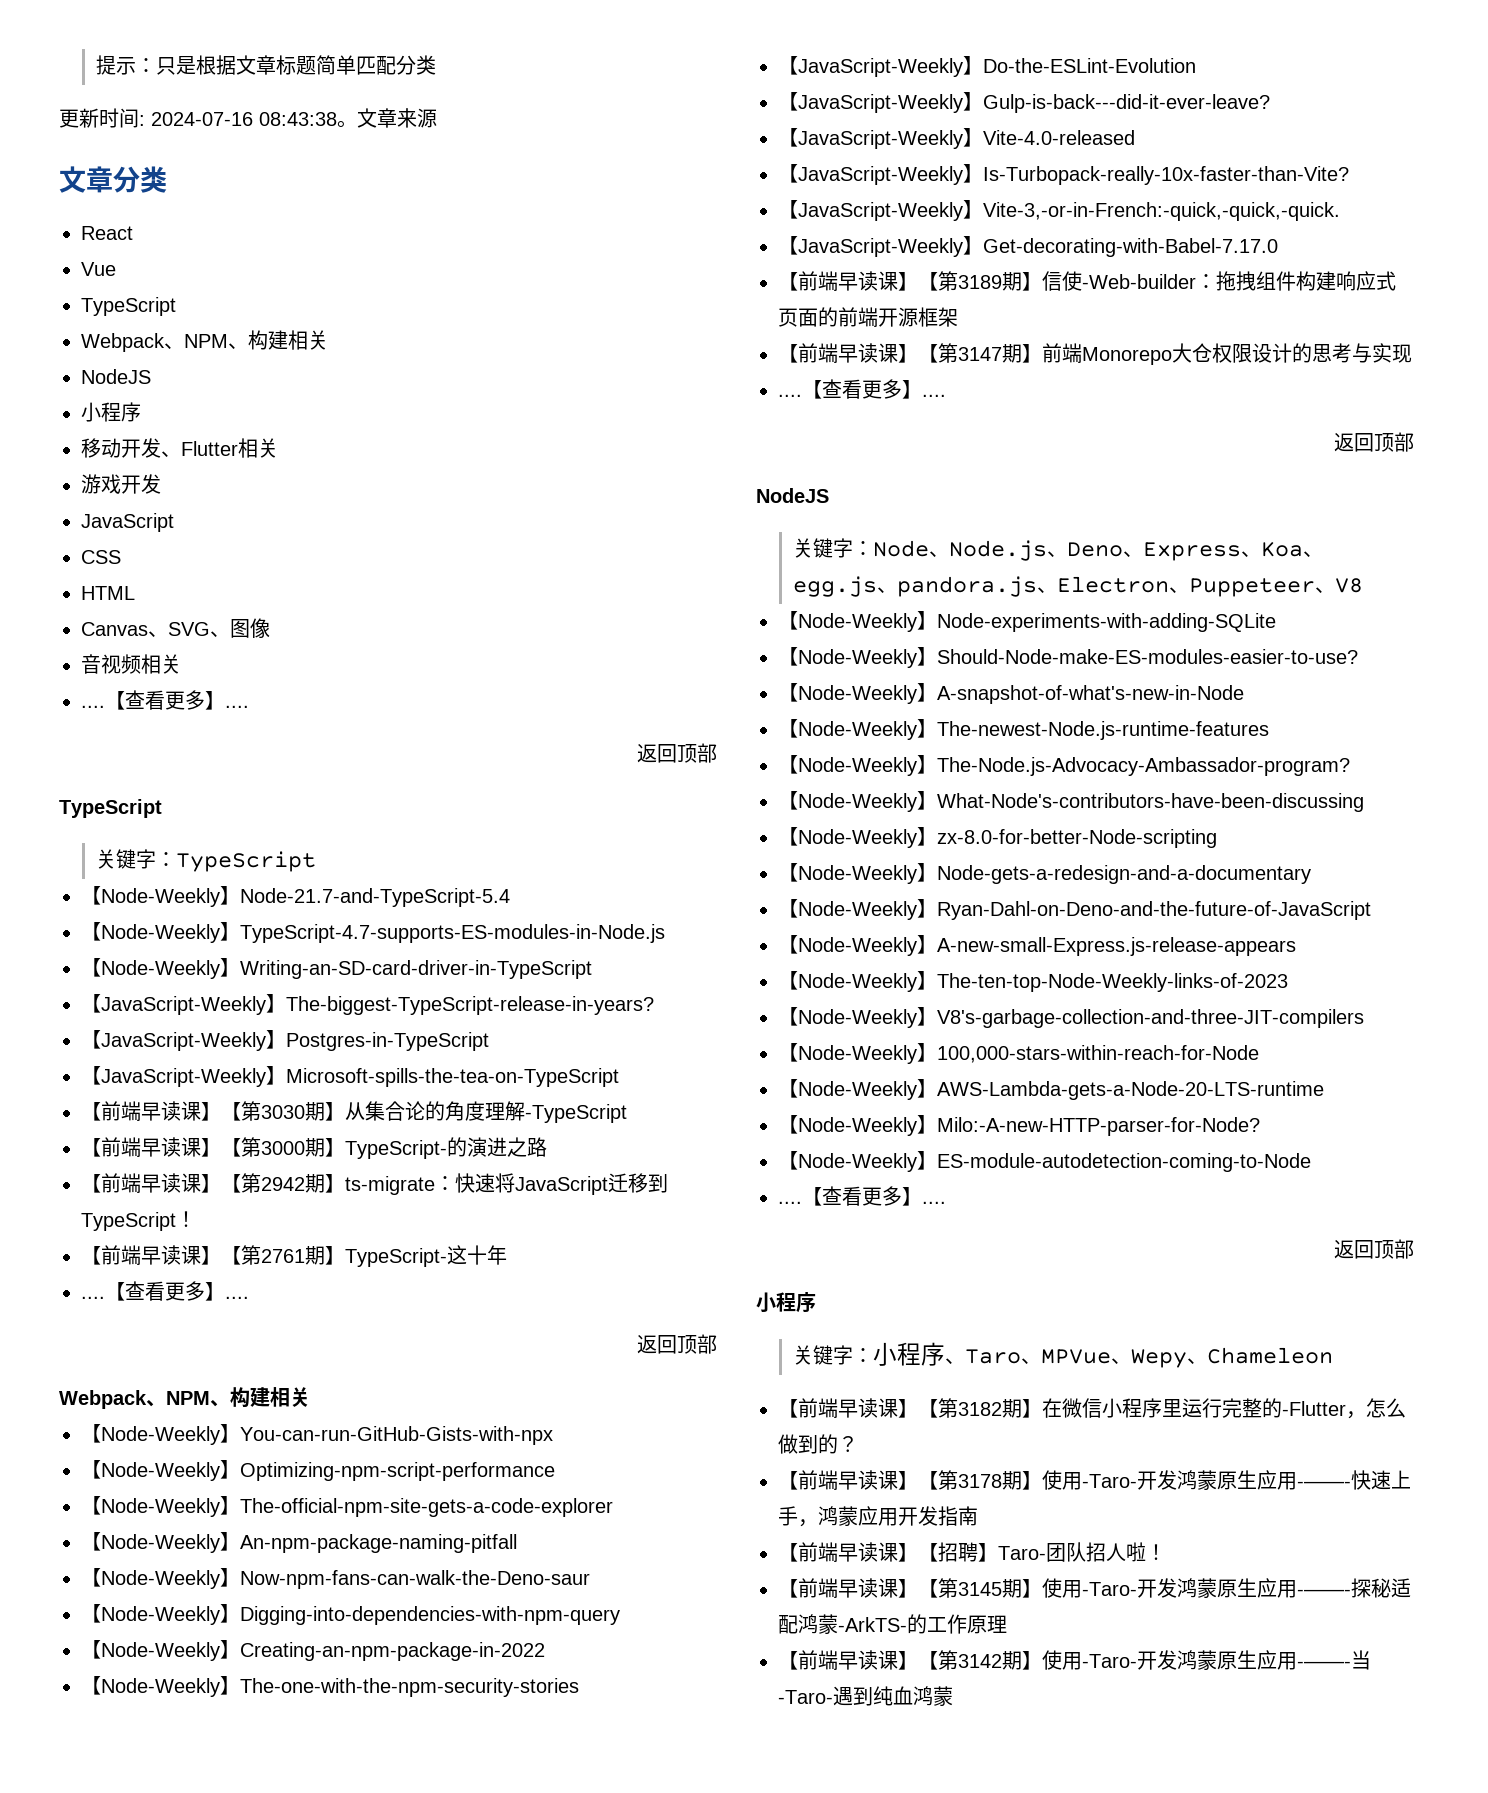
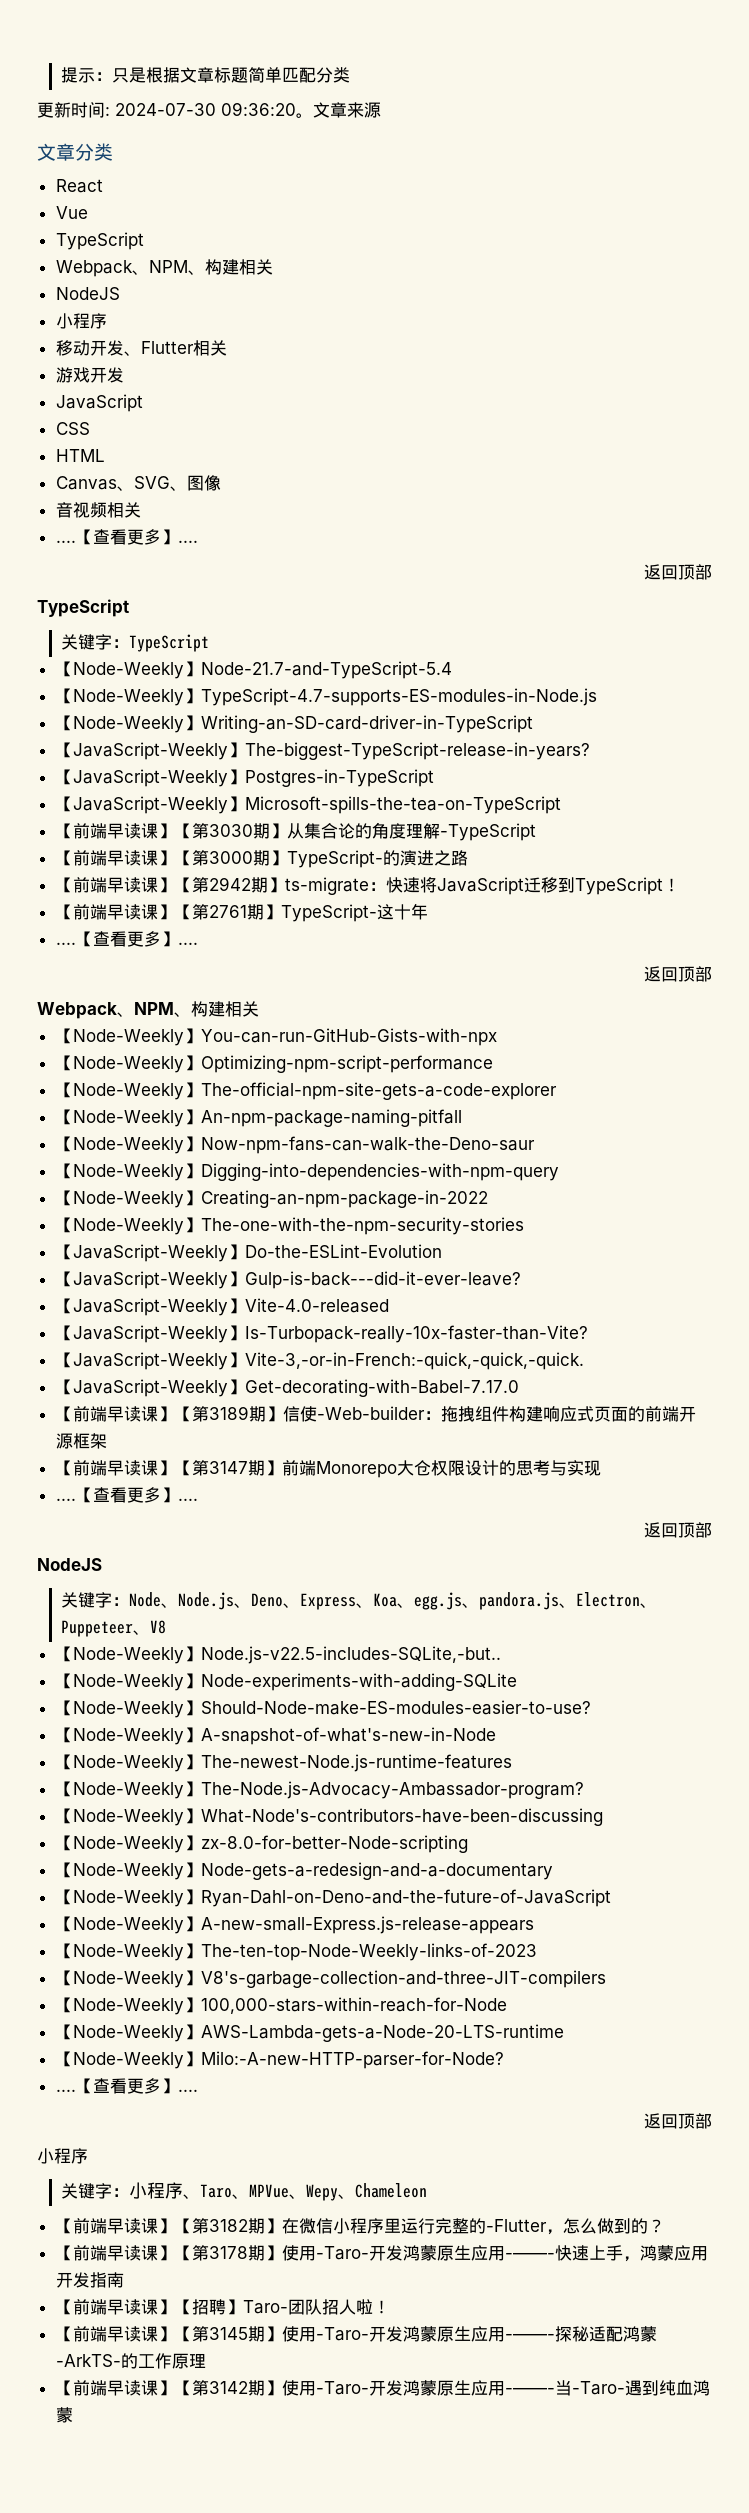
- 更新时间: 2024-07-16 08:43:38。
+ 更新时间: 2024-07-30 09:36:20。
+ 【Node-Weekly】Node.js-v22.5-includes-SQLite,-but..
- 【Node-Weekly】ES-module-autodetection-coming-to-Node

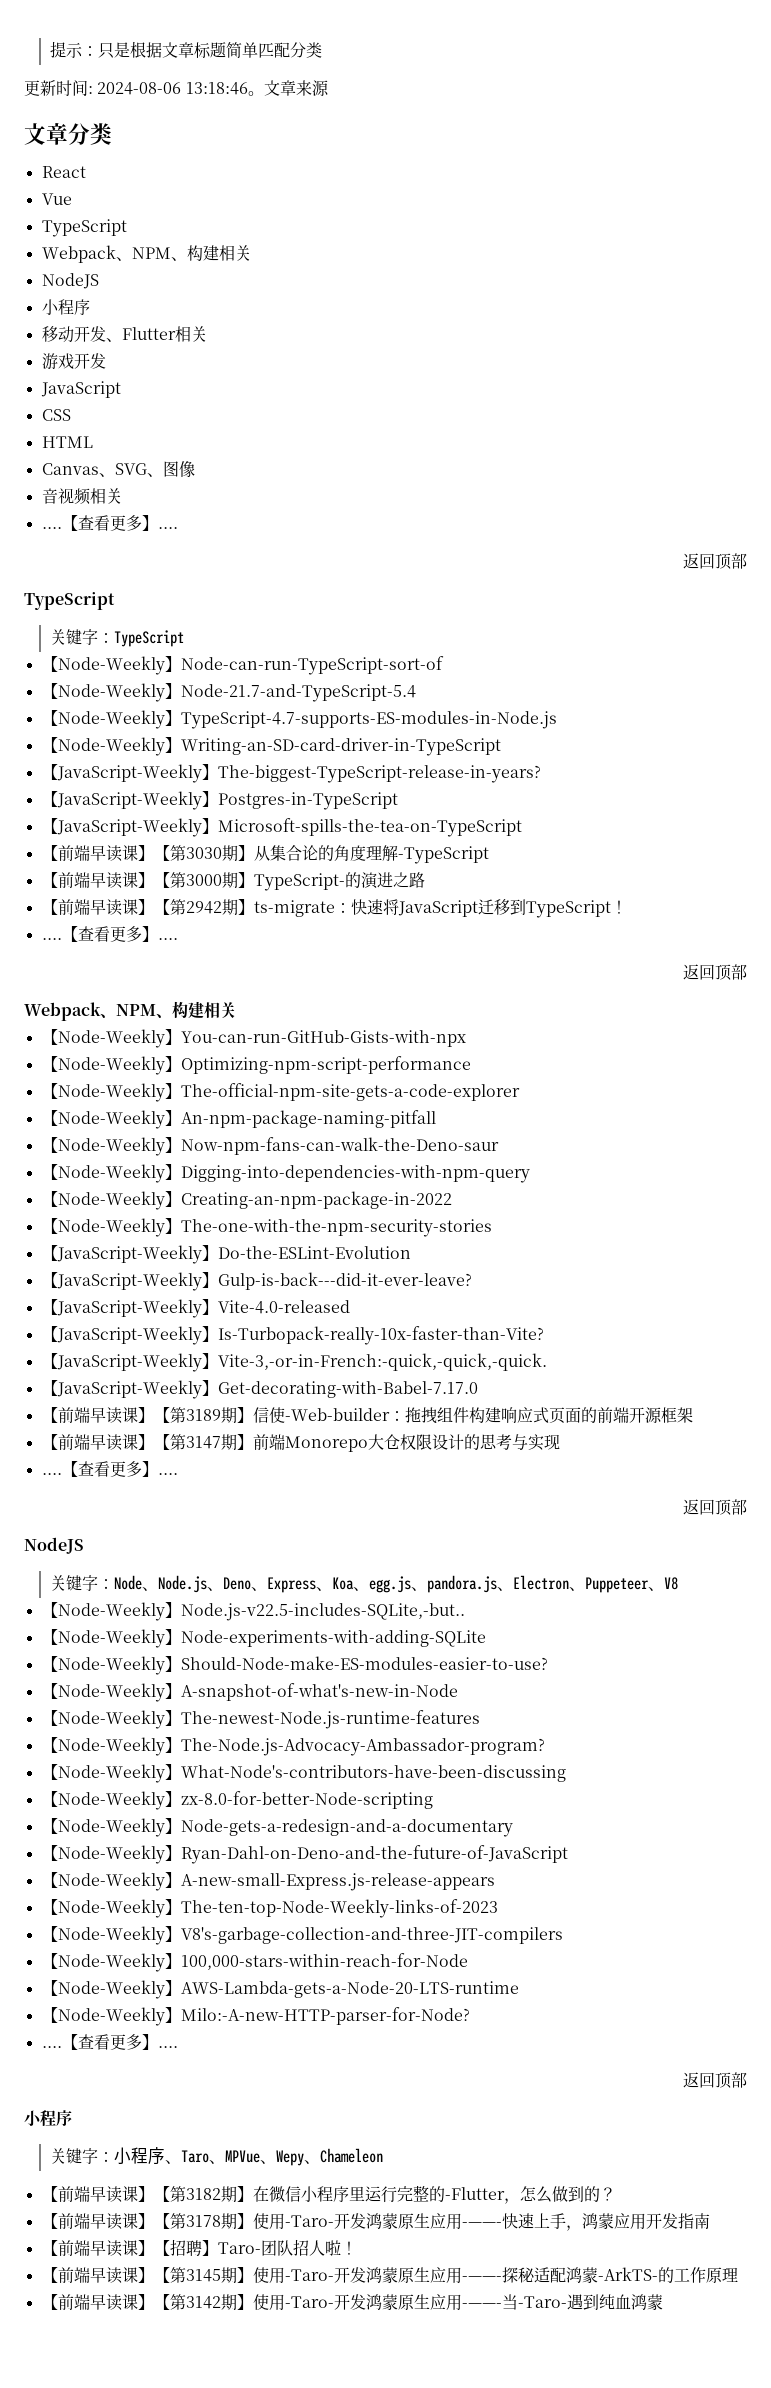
- 更新时间: 2024-07-30 09:36:20。
+ 更新时间: 2024-08-06 13:18:46。
+ 【Node-Weekly】Node-can-run-TypeScript-sort-of
- 【前端早读课】【第2761期】TypeScript-这十年

